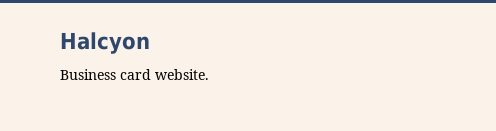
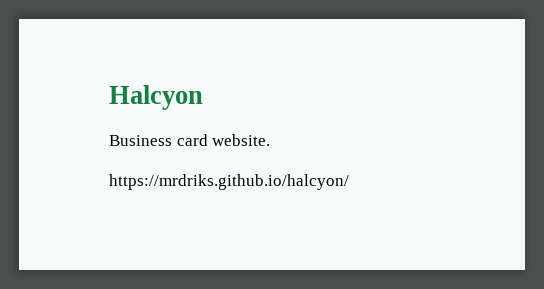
+ https://mrdriks.github.io/halcyon/

